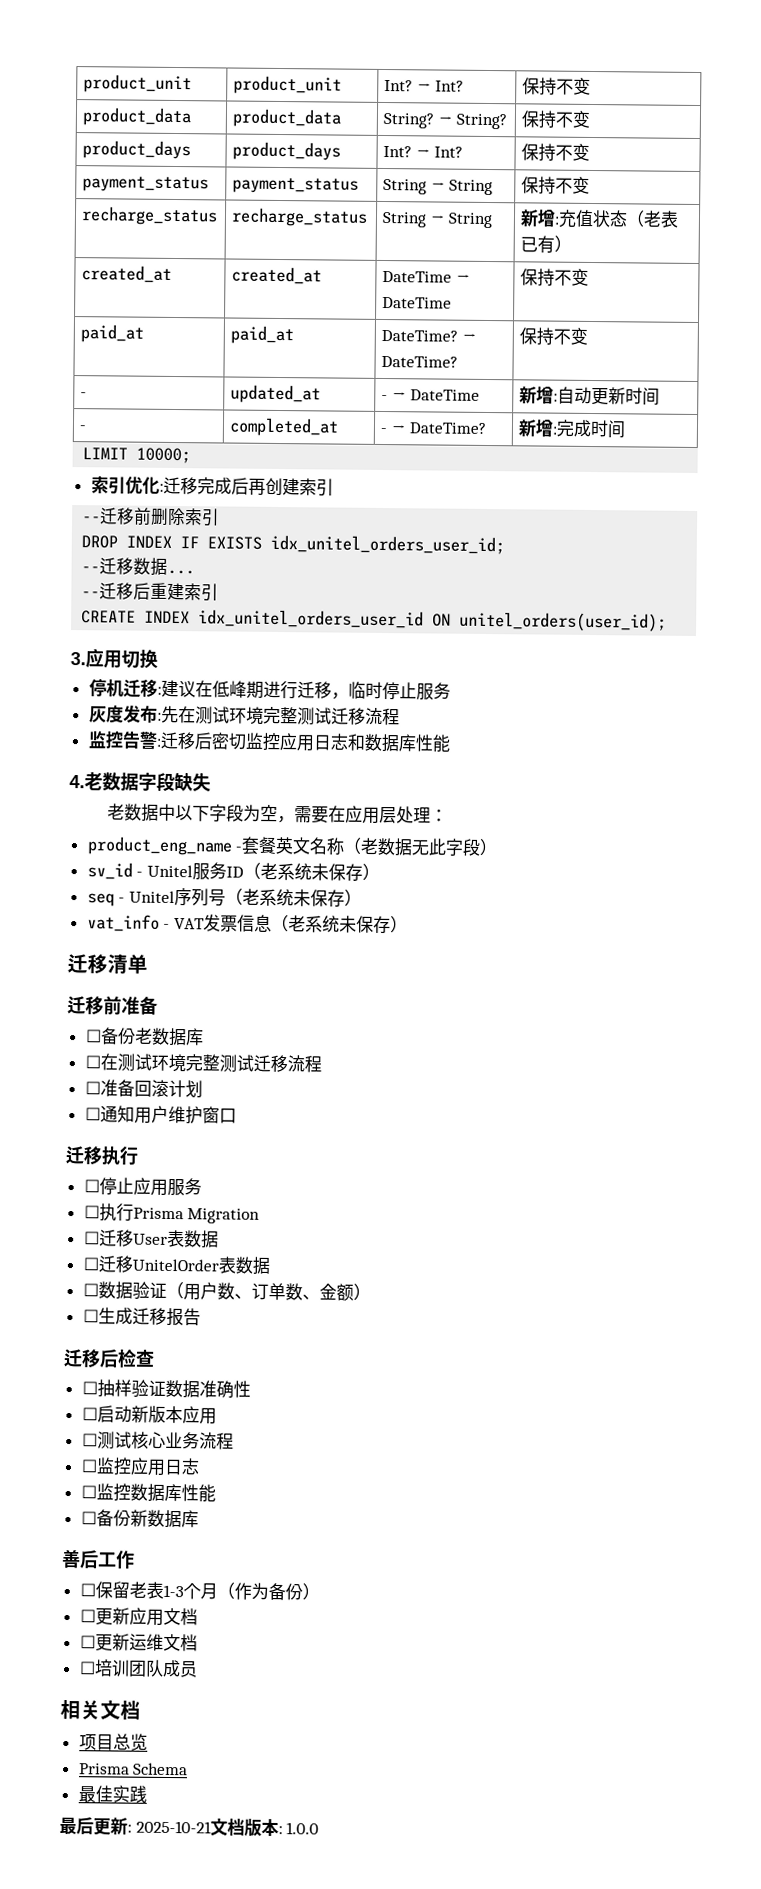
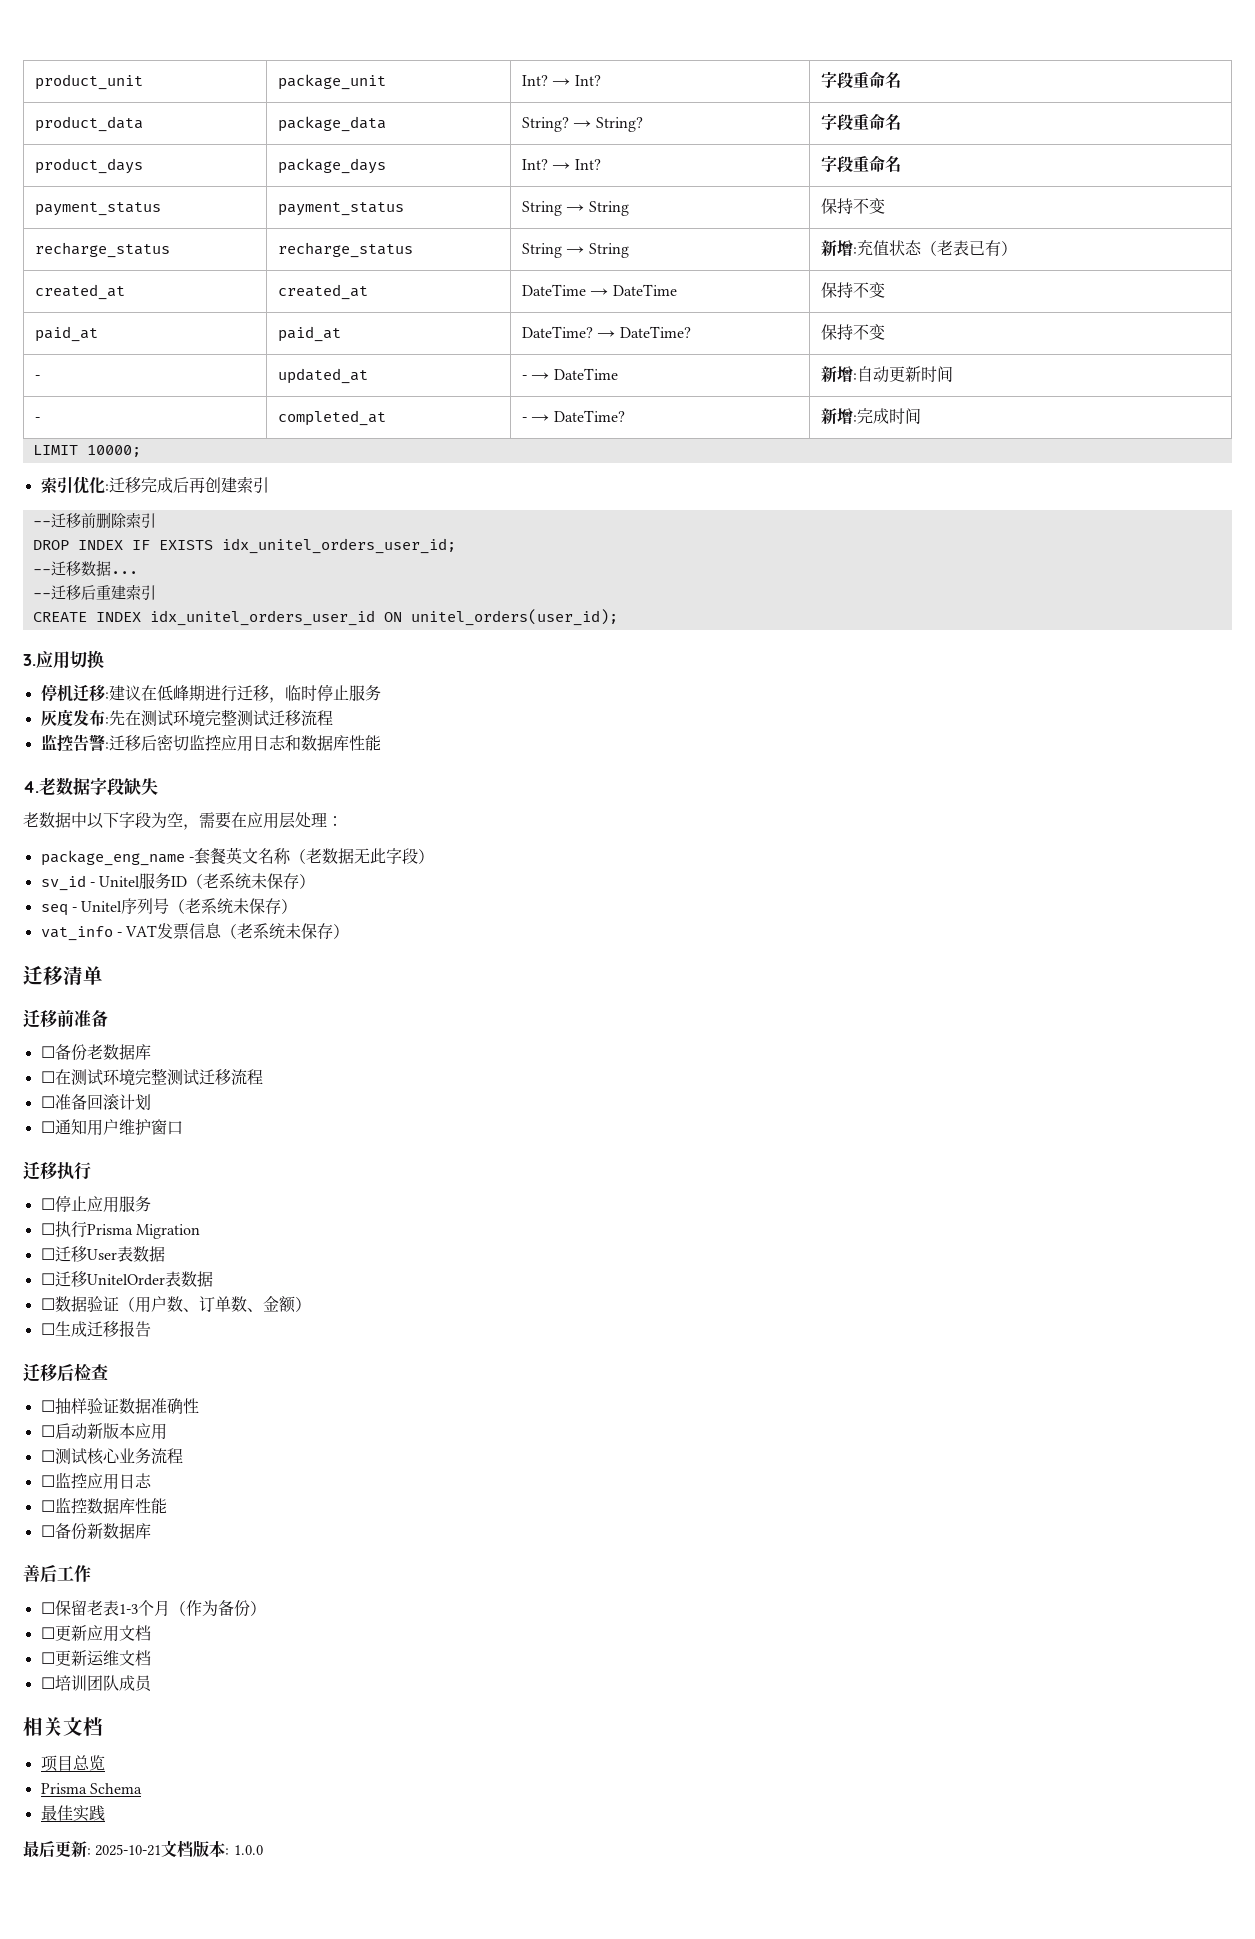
- product_unit | product_unit | Int? → Int? | 保持不变
- product_data | product_data | String? → String? | 保持不变
- product_days | product_days | Int? → Int? | 保持不变
+ product_unit | package_unit | Int? → Int? | 字段重命名
+ product_data | package_data | String? → String? | 字段重命名
+ product_days | package_days | Int? → Int? | 字段重命名
- product_eng_name -套餐英文名称（老数据无此字段）
+ package_eng_name -套餐英文名称（老数据无此字段）

